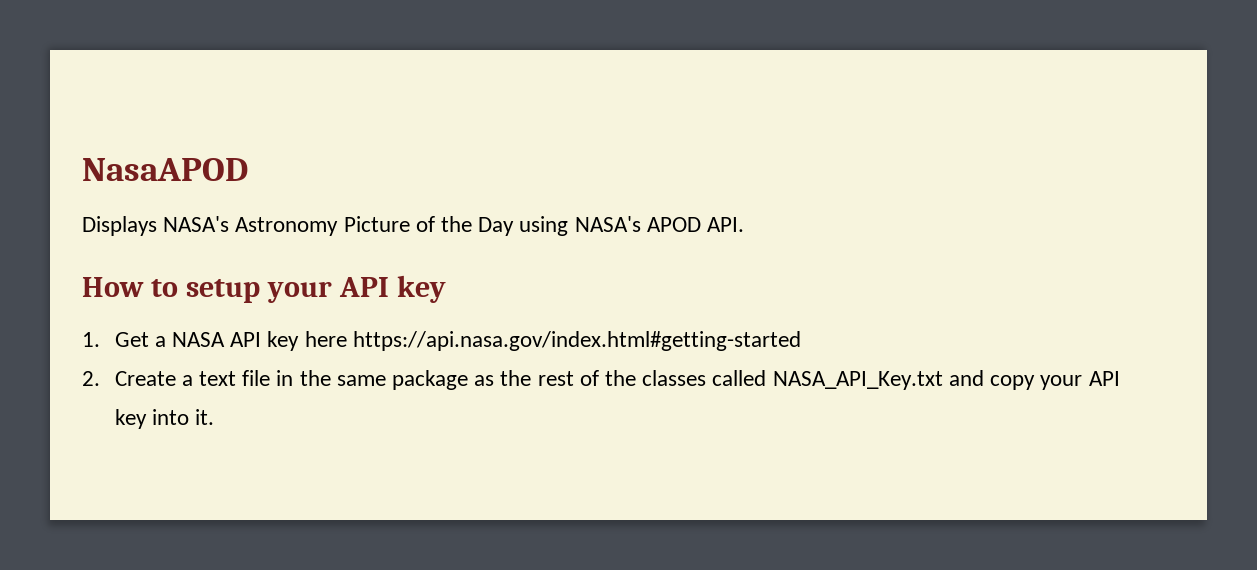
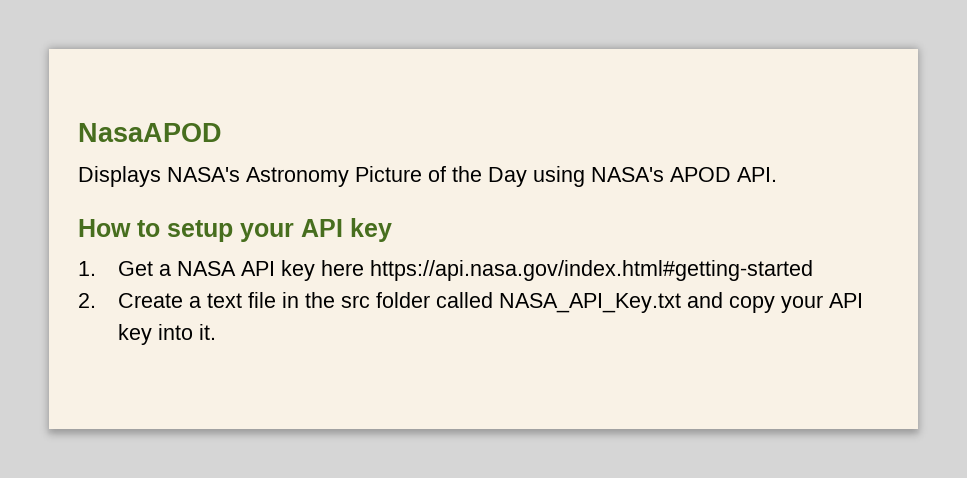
- 2. Create a text file in the same package as the rest of the classes called NASA_API_Key.txt and copy your API key into it.
+ 2. Create a text file in the src folder called NASA_API_Key.txt and copy your API key into it.

